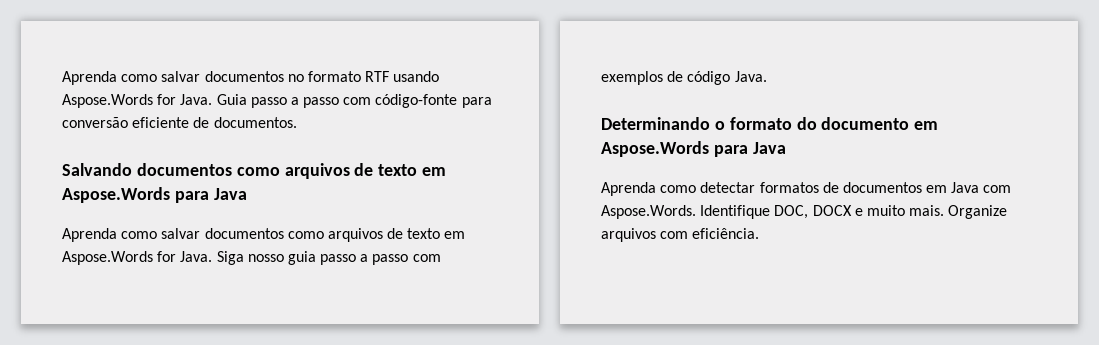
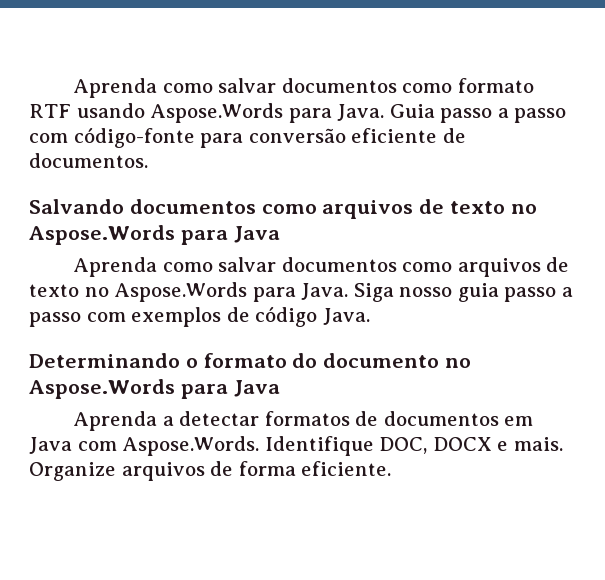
- Aprenda como salvar documentos no formato RTF usando Aspose.Words for Java.
+ Aprenda como salvar documentos como formato RTF usando Aspose.Words para Java.
- Salvando documentos como arquivos de texto em Aspose.Words para Java
+ Salvando documentos como arquivos de texto no Aspose.Words para Java
- Aprenda como salvar documentos como arquivos de texto em Aspose.Words for Java.
+ Aprenda como salvar documentos como arquivos de texto no Aspose.Words para Java.
- Determinando o formato do documento em Aspose.Words para Java
- Aprenda como detectar formatos de documentos em Java com Aspose.Words. Identifique DOC, DOCX e muito mais.
+ Determinando o formato do documento no Aspose.Words para Java
+ Aprenda a detectar formatos de documentos em Java com Aspose.Words. Identifique DOC, DOCX e mais.
- Organize arquivos com eficiência.
+ Organize arquivos de forma eficiente.

